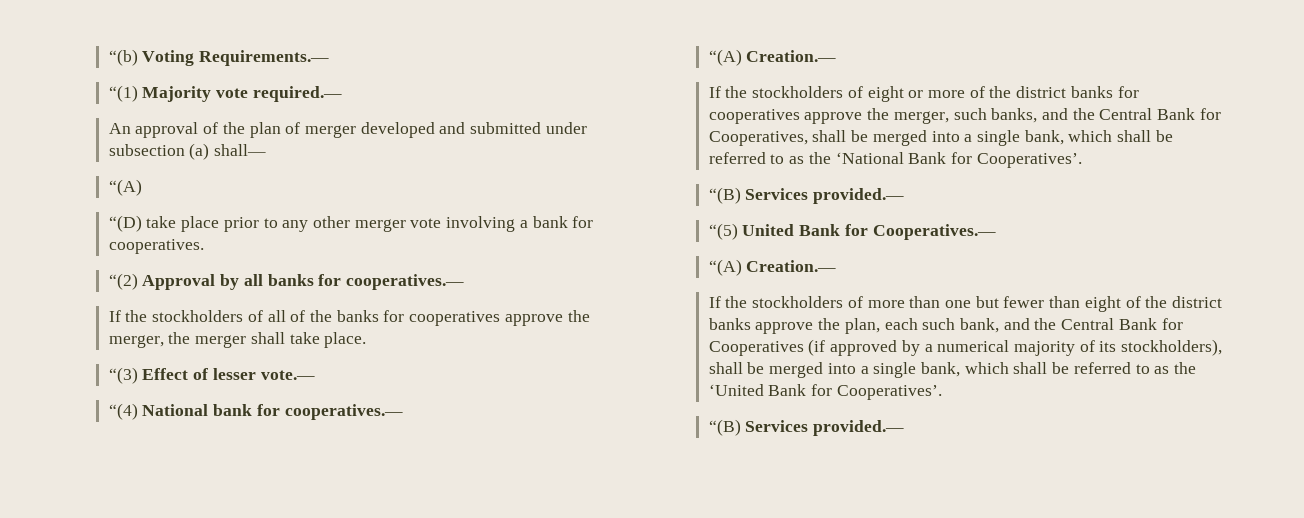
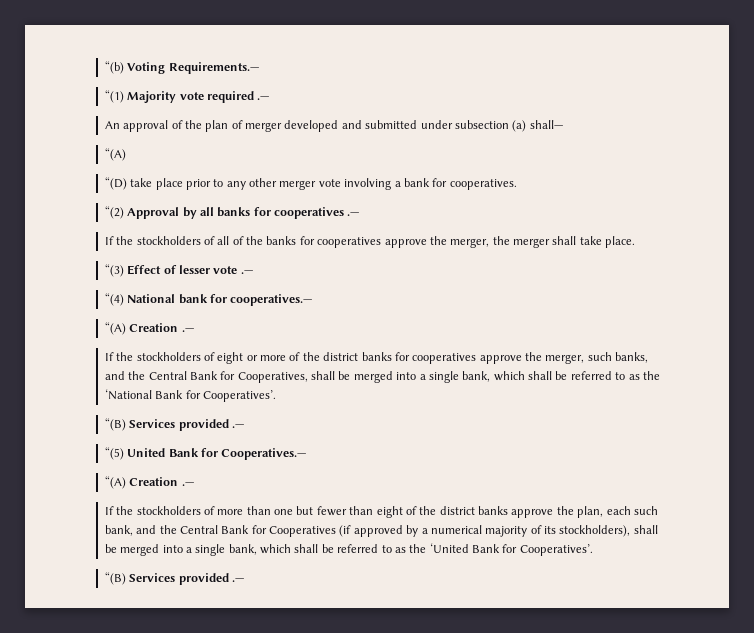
- “(1) Majority vote required.—
+ “(1) Majority vote required .—
- “(2) Approval by all banks for cooperatives.—
+ “(2) Approval by all banks for cooperatives .—
- “(3) Effect of lesser vote.—
+ “(3) Effect of lesser vote .—
  “(4) National bank for cooperatives.—
- “(A) Creation.—
+ “(A) Creation .—
  If the stockholders of eight or more of the district banks for cooperatives approve the merger, such banks, and the Central Bank for Cooperatives, shall be merged into a single bank, which shall be referred to as the ‘National Bank for Cooperatives’.
- “(B) Services provided.—
+ “(B) Services provided .—
  “(5) United Bank for Cooperatives.—
- “(A) Creation.—
+ “(A) Creation .—
  If the stockholders of more than one but fewer than eight of the district banks approve the plan, each such bank, and the Central Bank for Cooperatives (if approved by a numerical majority of its stockholders), shall be merged into a single bank, which shall be referred to as the ‘United Bank for Cooperatives’.
- “(B) Services provided.—
+ “(B) Services provided .—

